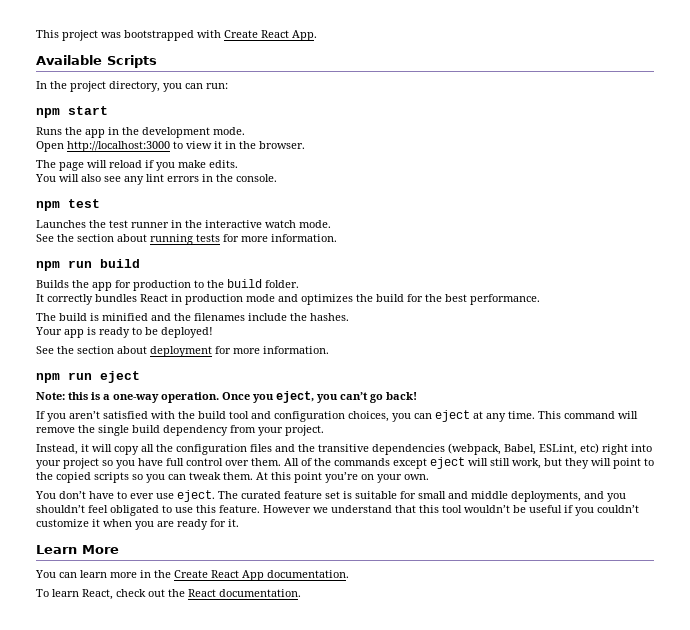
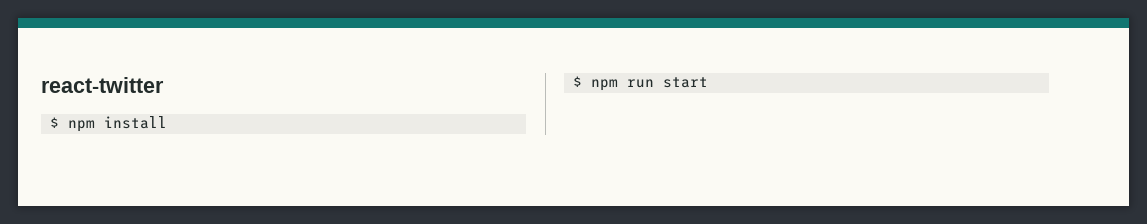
- This project was bootstrapped with Create React App.
- Available Scripts
- In the project directory, you can run:
- npm start
- Runs the app in the development mode.
- Open http://localhost:3000 to view it in the browser.
- The page will reload if you make edits.
- You will also see any lint errors in the console.
- npm test
- Launches the test runner in the interactive watch mode.
- See the section about running tests for more information.
- npm run build
- Builds the app for production to the build folder.
- It correctly bundles React in production mode and optimizes the build for the best performance.
- The build is minified and the filenames include the hashes.
- Your app is ready to be deployed!
- See the section about deployment for more information.
- npm run eject
- Note: this is a one-way operation. Once you eject, you can’t go back!
- If you aren’t satisfied with the build tool and configuration choices, you can eject at any time. This command will remove the single build dependency from your project.
- Instead, it will copy all the configuration files and the transitive dependencies (webpack, Babel, ESLint, etc) right into your project so you have full control over them. All of the commands except eject will still work, but they will point to the copied scripts so you can tweak them. At this point you’re on your own.
- You don’t have to ever use eject. The curated feature set is suitable for small and middle deployments, and you shouldn’t feel obligated to use this feature. However we understand that this tool wouldn’t be useful if you couldn’t customize it when you are ready for it.
- Learn More
- You can learn more in the Create React App documentation.
- To learn React, check out the React documentation.
+ react-twitter
+ $ npm install
+ $ npm run start

